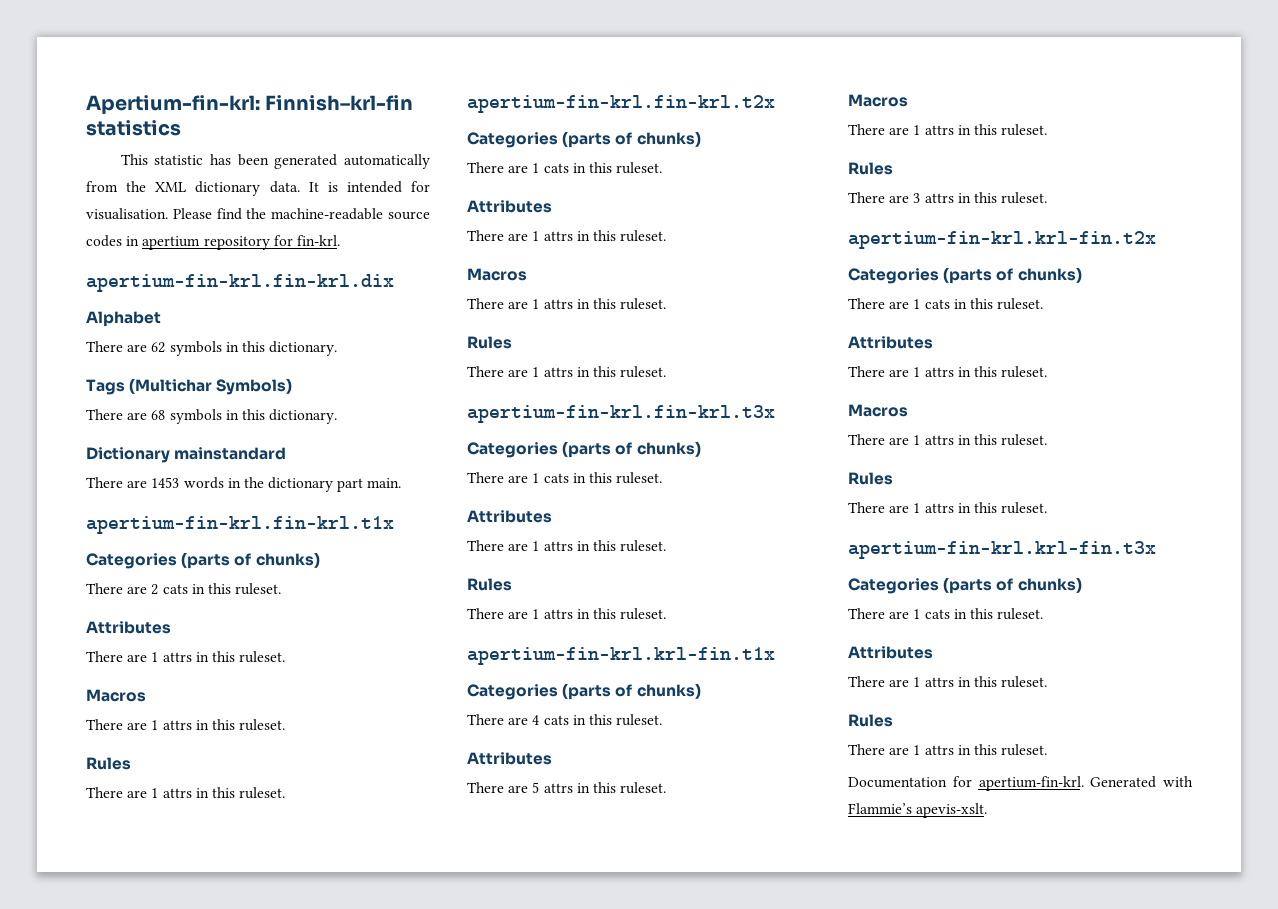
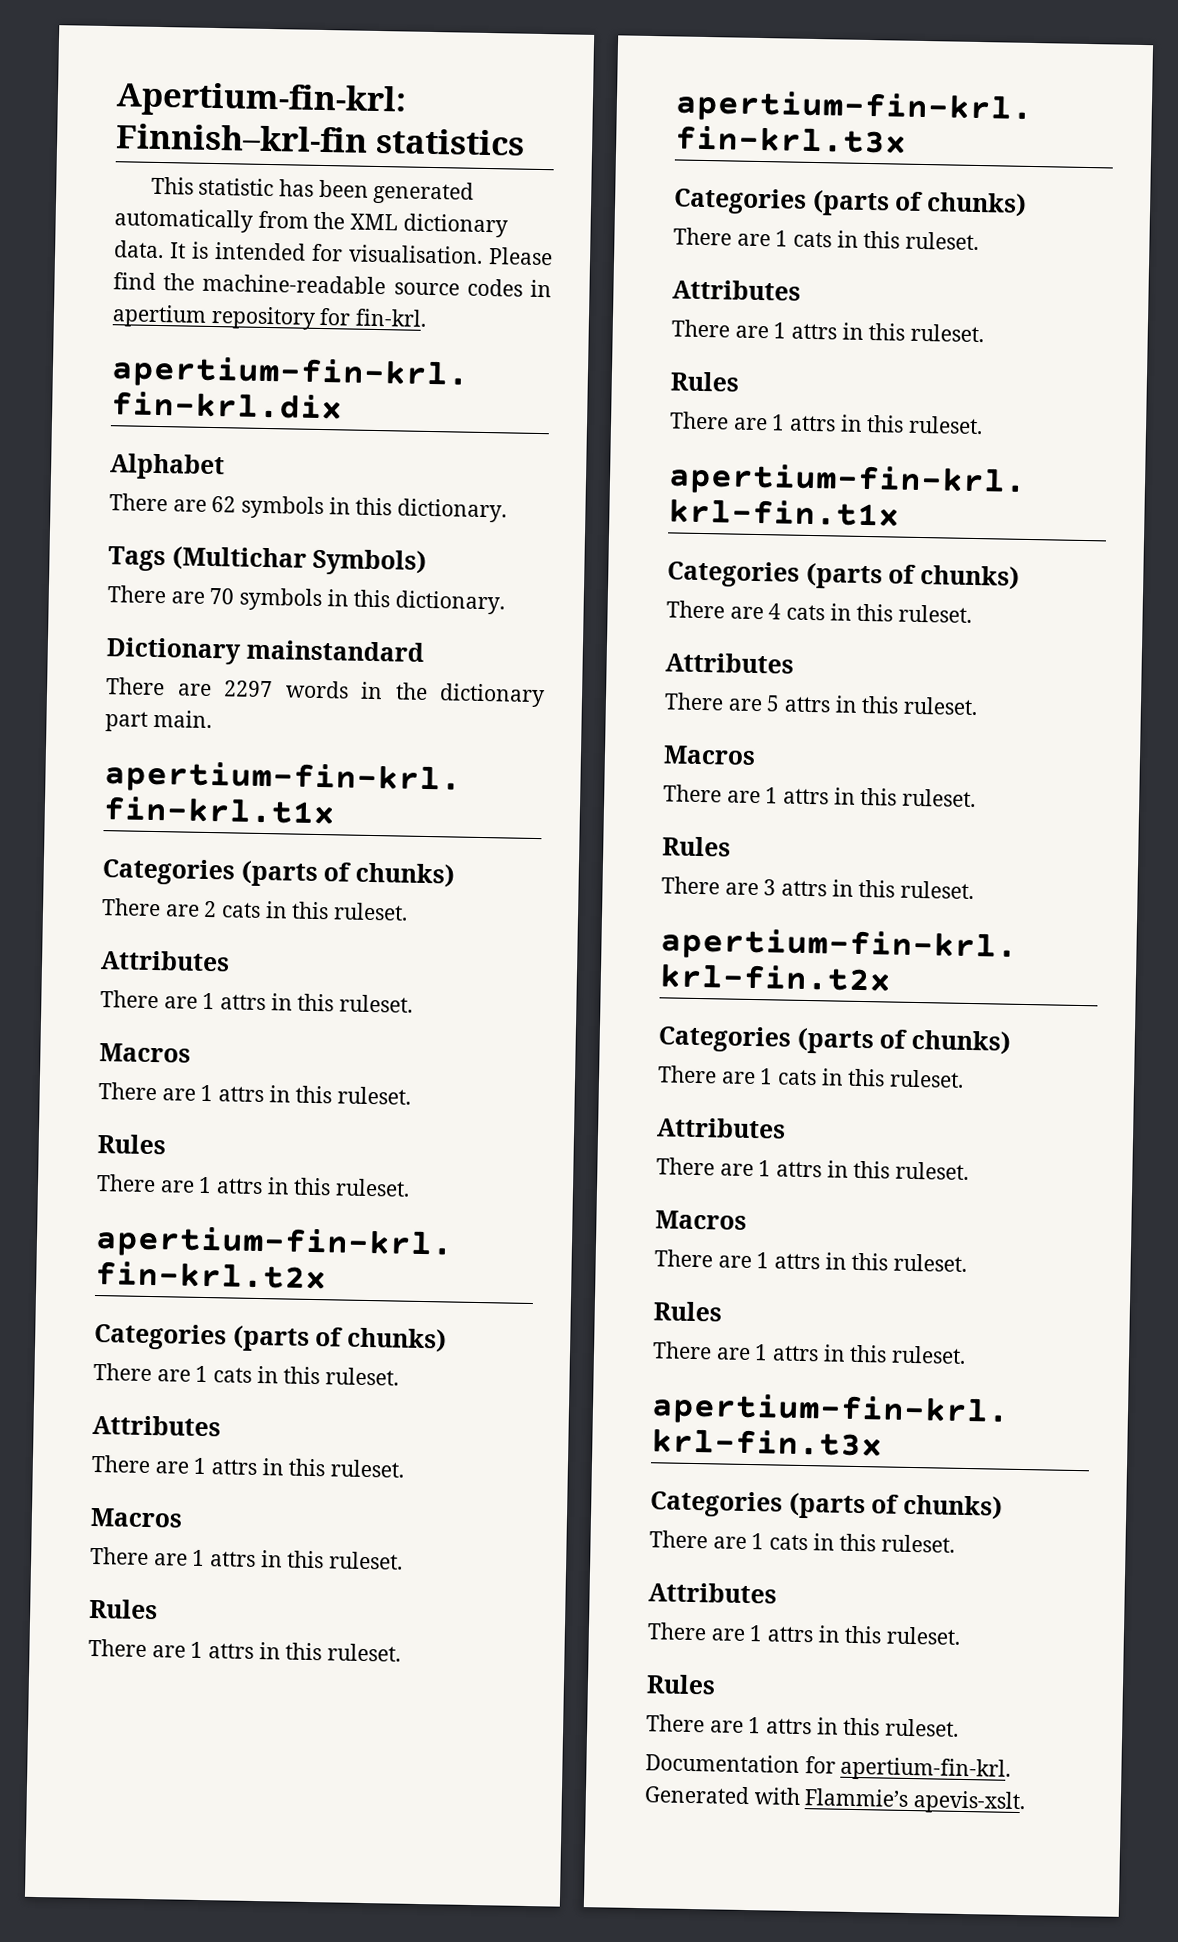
- There are 68 symbols in this dictionary.
+ There are 70 symbols in this dictionary.
- There are 1453 words in the dictionary part main.
+ There are 2297 words in the dictionary part main.

